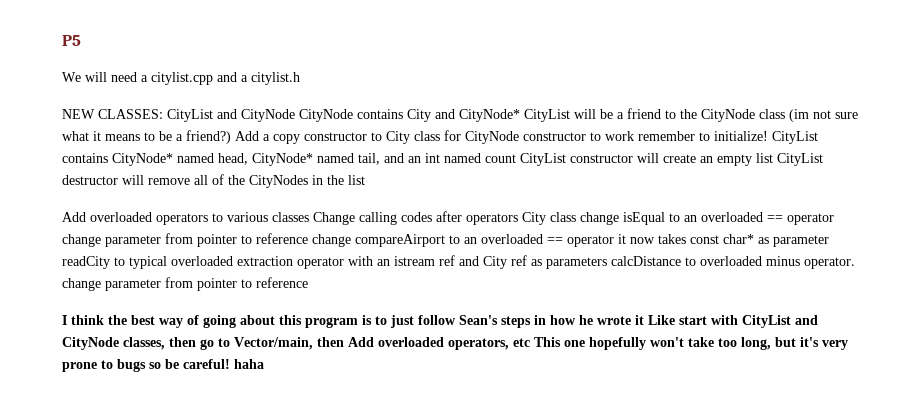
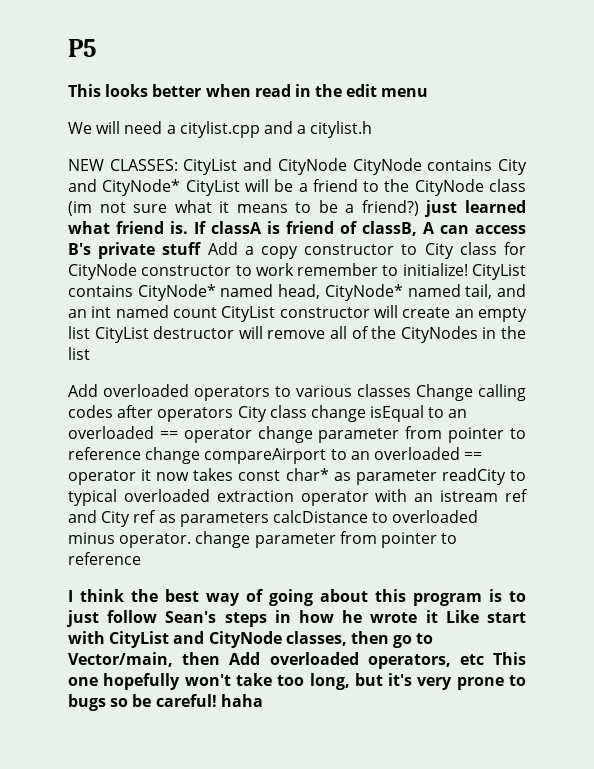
+ This looks better when read in the edit menu
- NEW CLASSES: CityList and CityNode CityNode contains City and CityNode* CityList will be a friend to the CityNode class (im not sure what it means to be a friend?) Add a copy constructor to City class for CityNode constructor to work remember to initialize!
+ NEW CLASSES: CityList and CityNode CityNode contains City and CityNode* CityList will be a friend to the CityNode class (im not sure what it means to be a friend?) just learned what friend is. If classA is friend of classB, A can access B's private stuff Add a copy constructor to City class for CityNode constructor to work remember to initialize!

